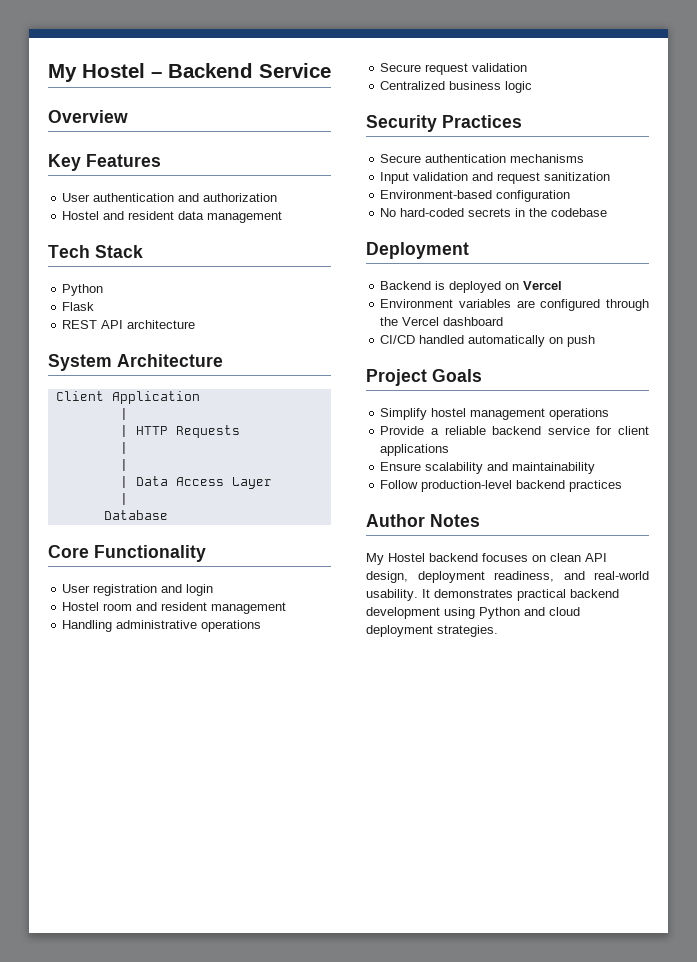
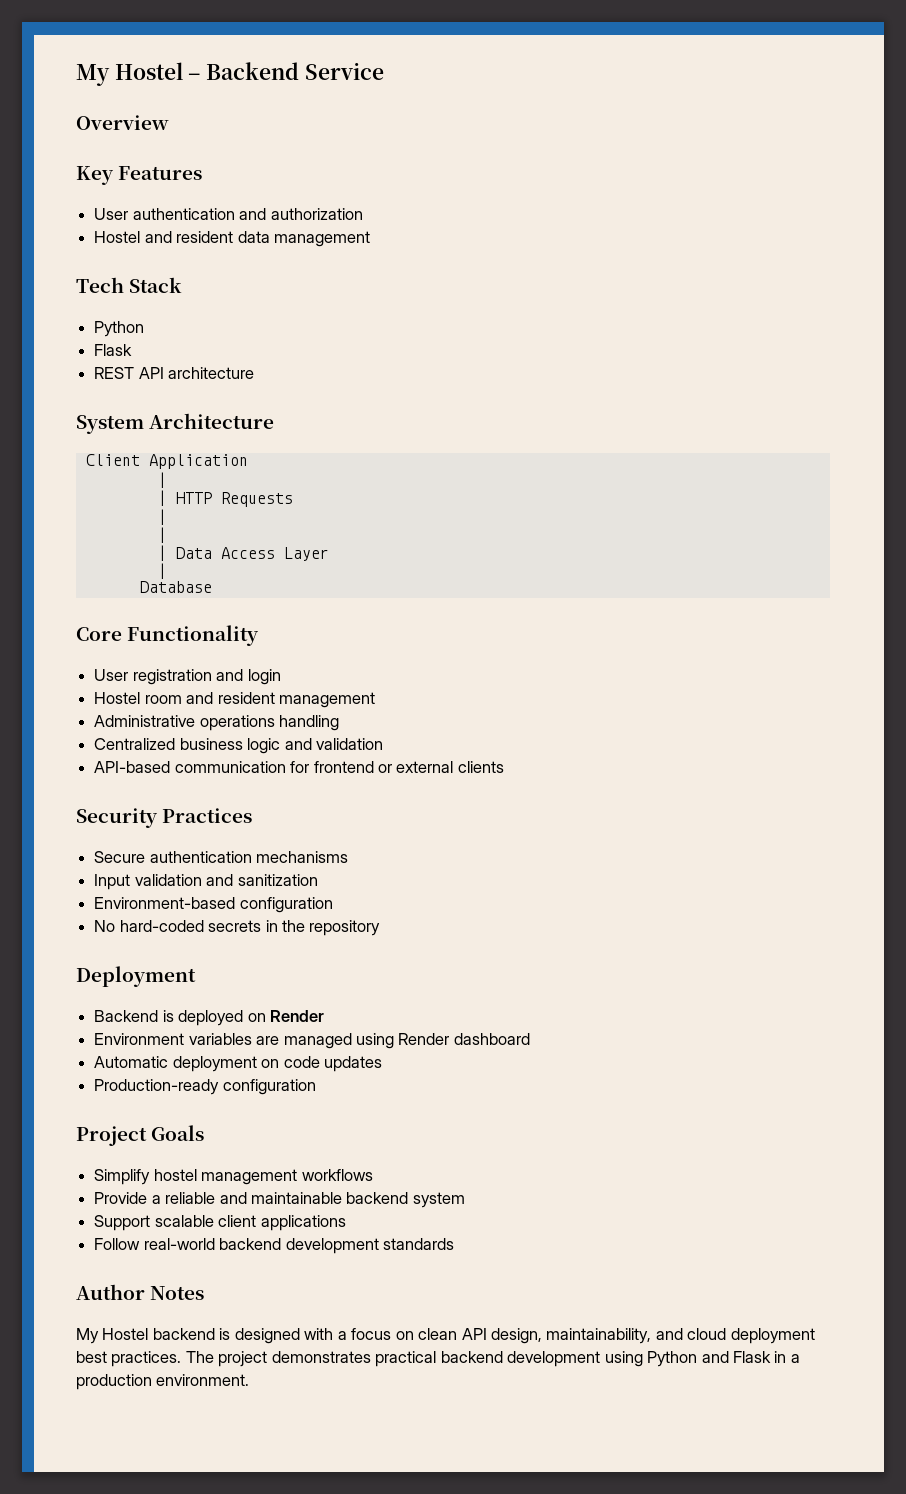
- Handling administrative operations
- Secure request validation
+ Administrative operations handling
- Centralized business logic
+ Centralized business logic and validation
+ API-based communication for frontend or external clients
- Input validation and request sanitization
+ Input validation and sanitization
- No hard-coded secrets in the codebase
+ No hard-coded secrets in the repository
- Backend is deployed on Vercel
+ Backend is deployed on Render
- Environment variables are configured through the Vercel dashboard
- CI/CD handled automatically on push
+ Environment variables are managed using Render dashboard
+ Automatic deployment on code updates
+ Production-ready configuration
- Simplify hostel management operations
+ Simplify hostel management workflows
- Provide a reliable backend service for client applications
- Ensure scalability and maintainability
- Follow production-level backend practices
+ Provide a reliable and maintainable backend system
+ Support scalable client applications
+ Follow real-world backend development standards
- My Hostel backend focuses on clean API design, deployment readiness, and real-world usability. It demonstrates practical backend development using Python and cloud deployment strategies.
+ My Hostel backend is designed with a focus on clean API design, maintainability, and cloud deployment best practices. The project demonstrates practical backend development using Python and Flask in a production environment.

